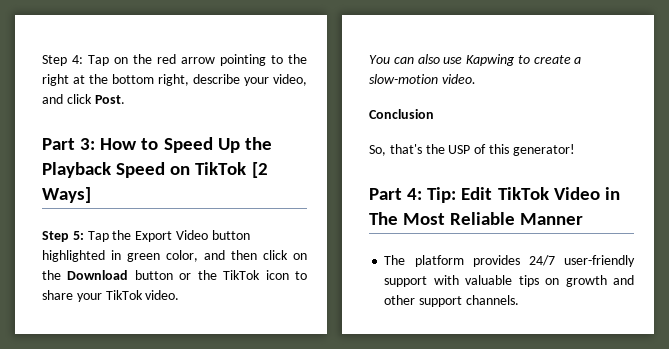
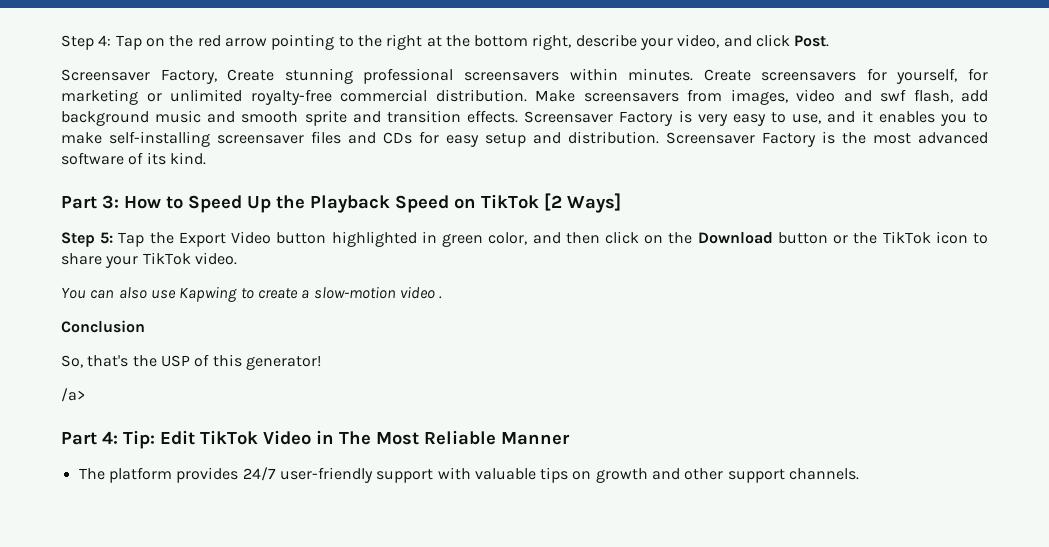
+ Screensaver Factory, Create stunning professional screensavers within minutes. Create screensavers for yourself, for marketing or unlimited royalty-free commercial distribution. Make screensavers from images, video and swf flash, add background music and smooth sprite and transition effects. Screensaver Factory is very easy to use, and it enables you to make self-installing screensaver files and CDs for easy setup and distribution. Screensaver Factory is the most advanced software of its kind.
- You can also use Kapwing to create a slow-motion video.
+ You can also use Kapwing to create a slow-motion video .
+ /a>

